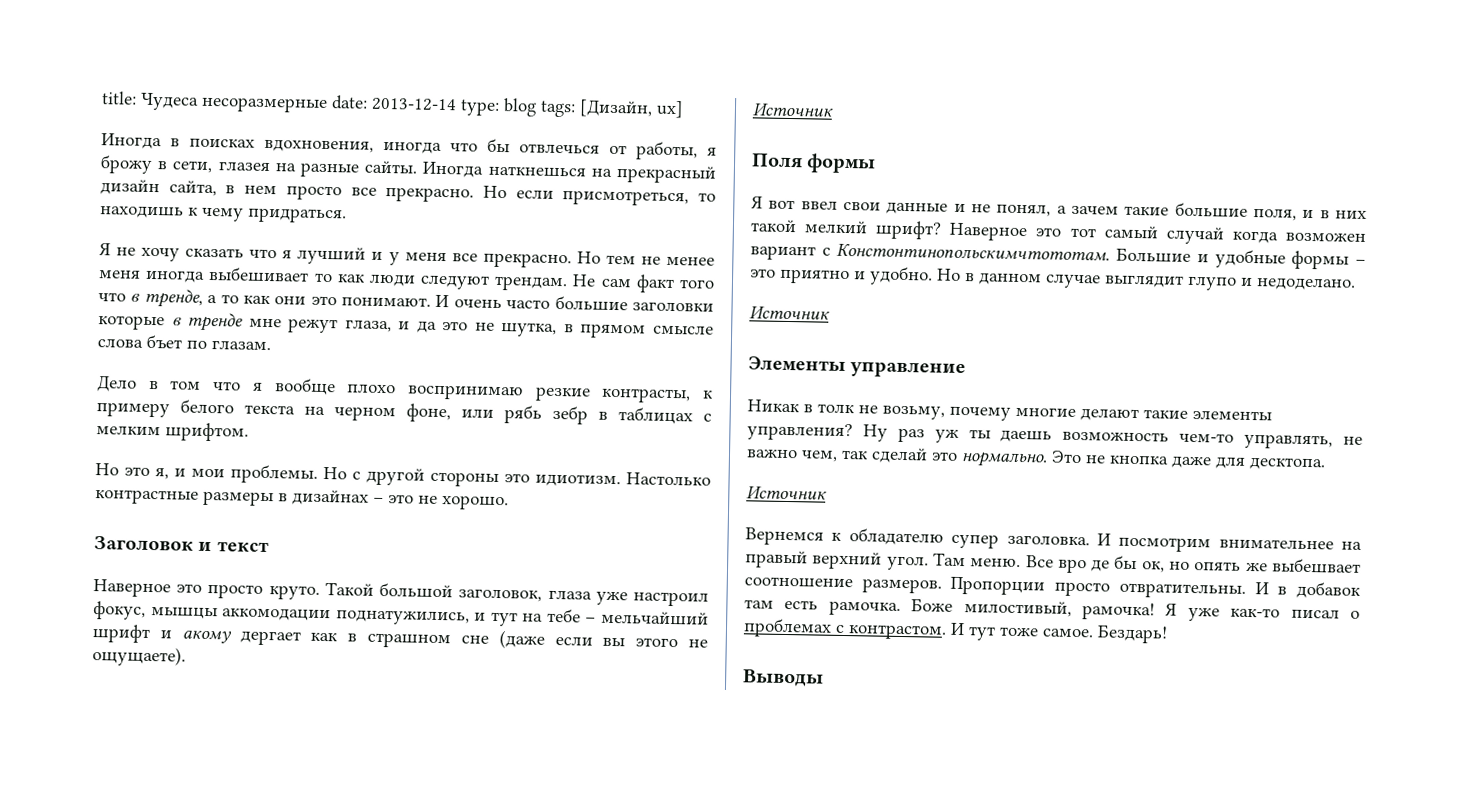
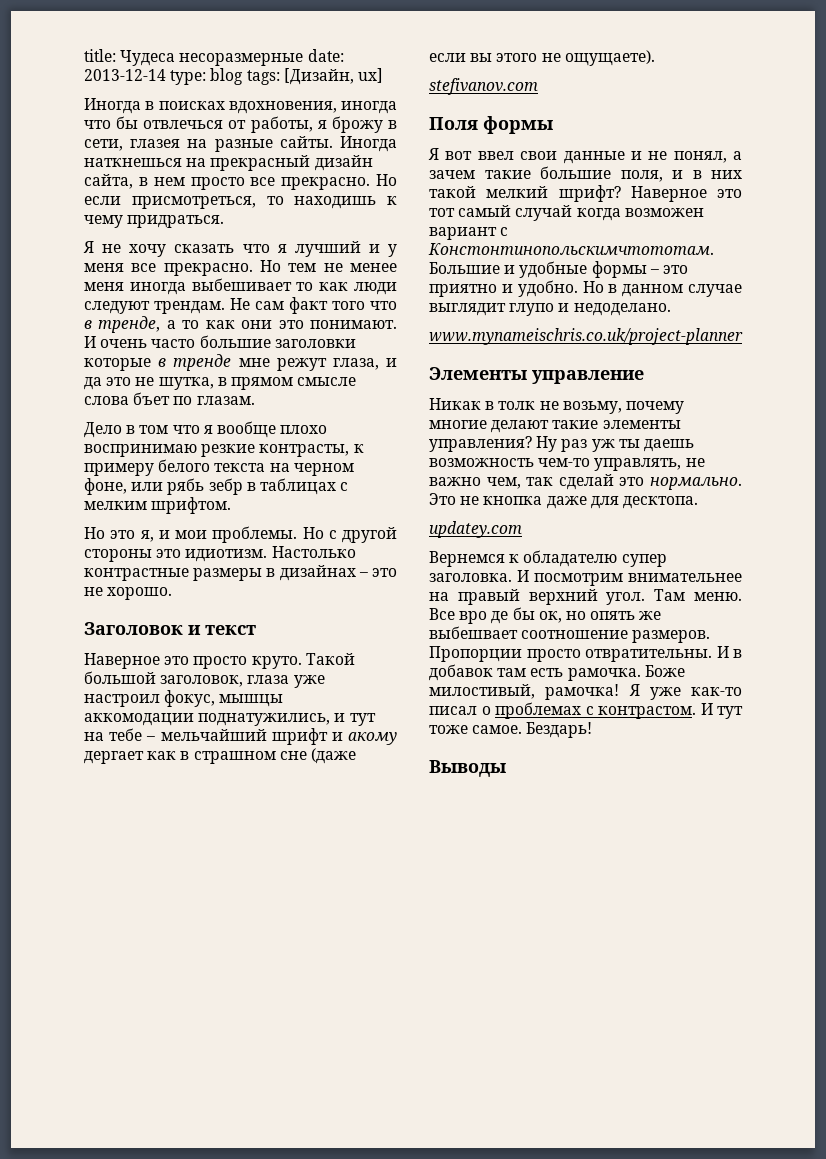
  Такой большой заголовок, глаза уже настроил фокус, мышцы аккомодации поднатужились, и тут на тебе – мельчайший шрифт и акому дергает как в страшном сне (даже если вы этого не ощущаете).
- Источник
+ stefivanov.com
  Но в данном случае выглядит глупо и недоделано.
- Источник
+ www.mynameischris.co.uk/project-planner
  Это не кнопка даже для десктопа.
- Источник
+ updatey.com

